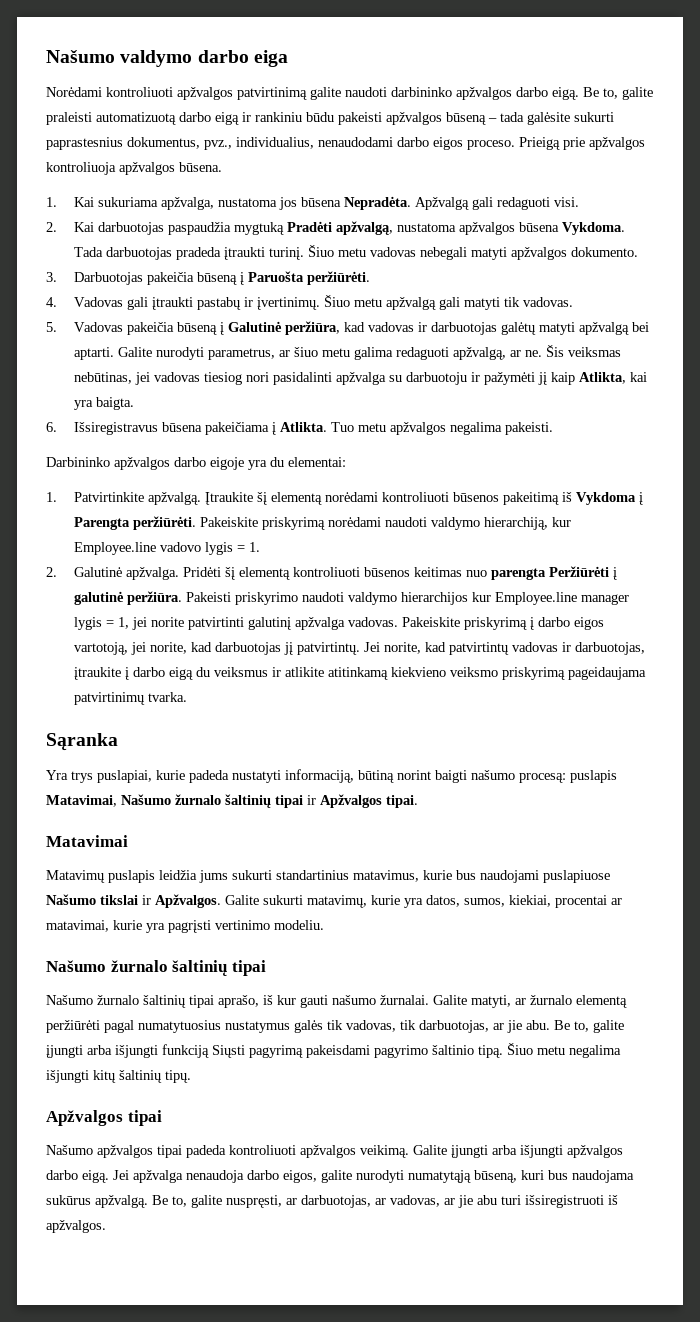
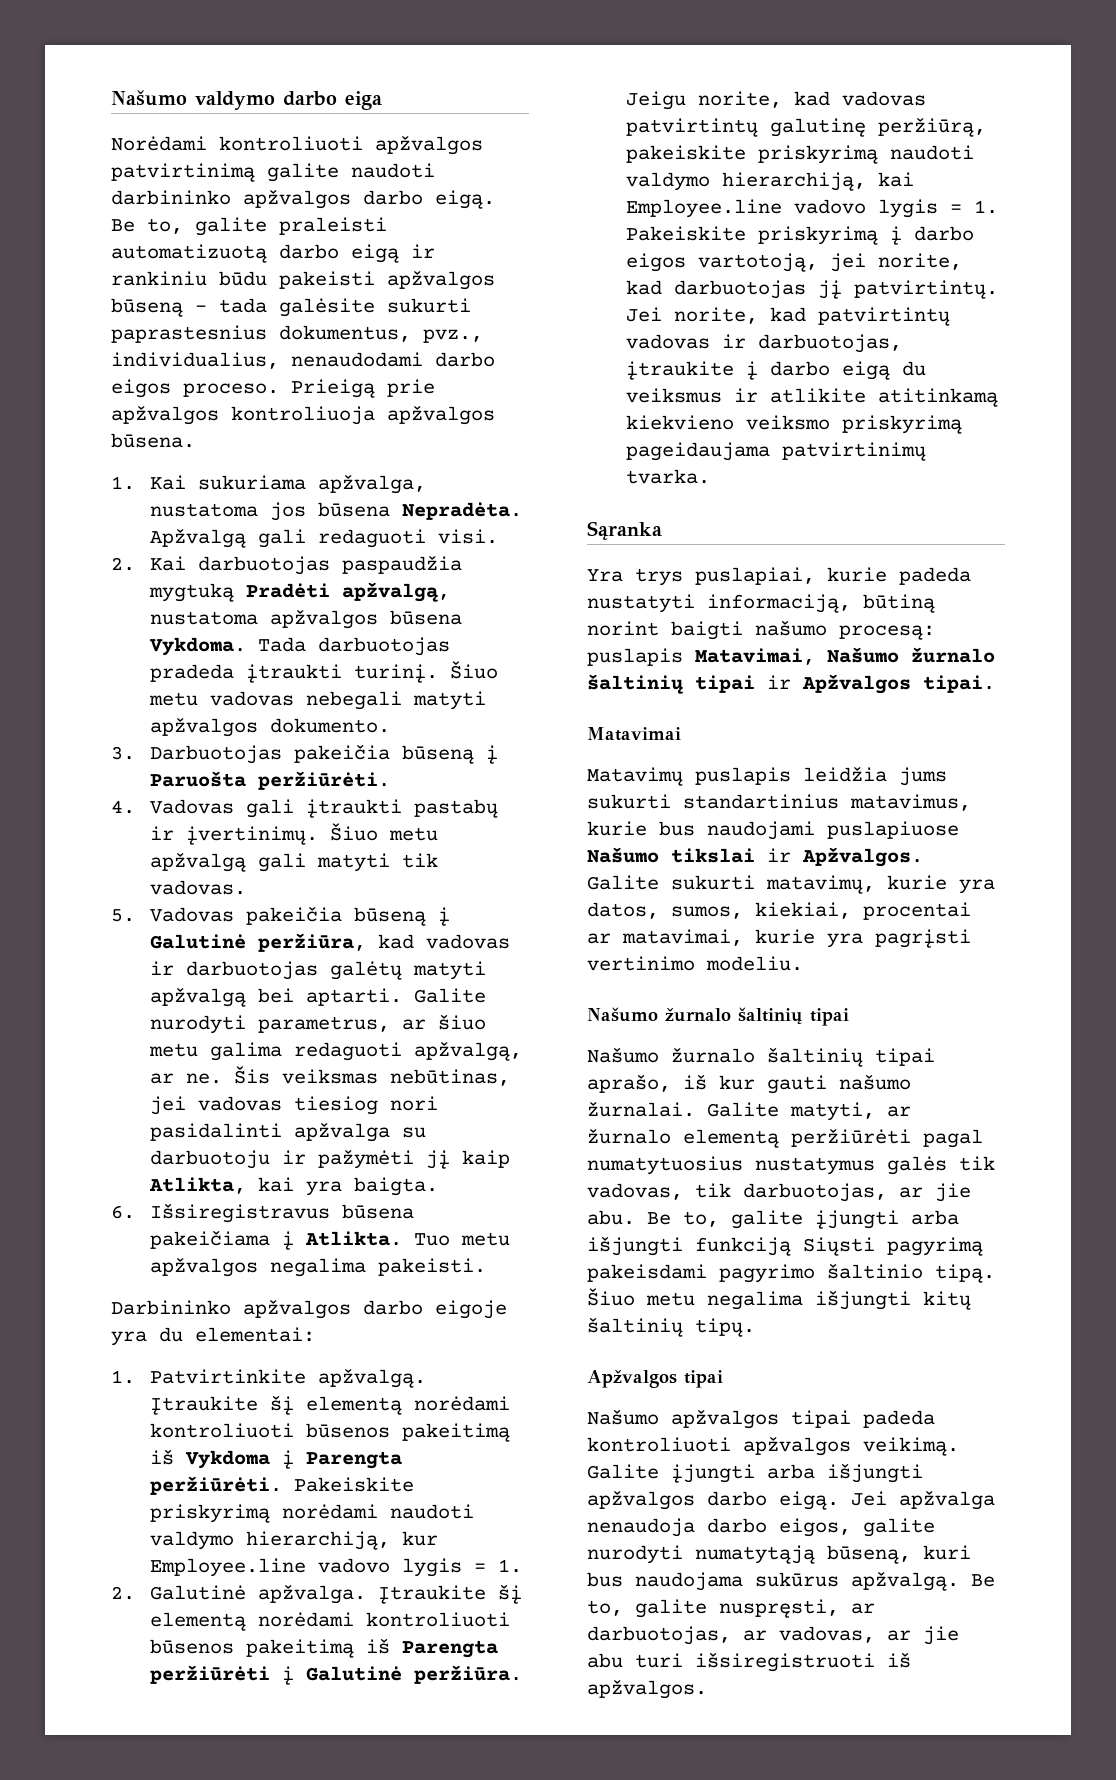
- Pridėti šį elementą kontroliuoti būsenos keitimas nuo parengta Peržiūrėti į galutinė peržiūra. Pakeisti priskyrimo naudoti valdymo hierarchijos kur Employee.line manager lygis = 1, jei norite patvirtinti galutinį apžvalga vadovas. Pakeiskite priskyrimą į darbo eigos vartotoją, jei norite, kad darbuotojas jį patvirtintų.
+ Įtraukite šį elementą norėdami kontroliuoti būsenos pakeitimą iš Parengta peržiūrėti į Galutinė peržiūra. Jeigu norite, kad vadovas patvirtintų galutinę peržiūrą, pakeiskite priskyrimą naudoti valdymo hierarchiją, kai Employee.line vadovo lygis = 1. Pakeiskite priskyrimą į darbo eigos vartotoją, jei norite, kad darbuotojas jį patvirtintų.

